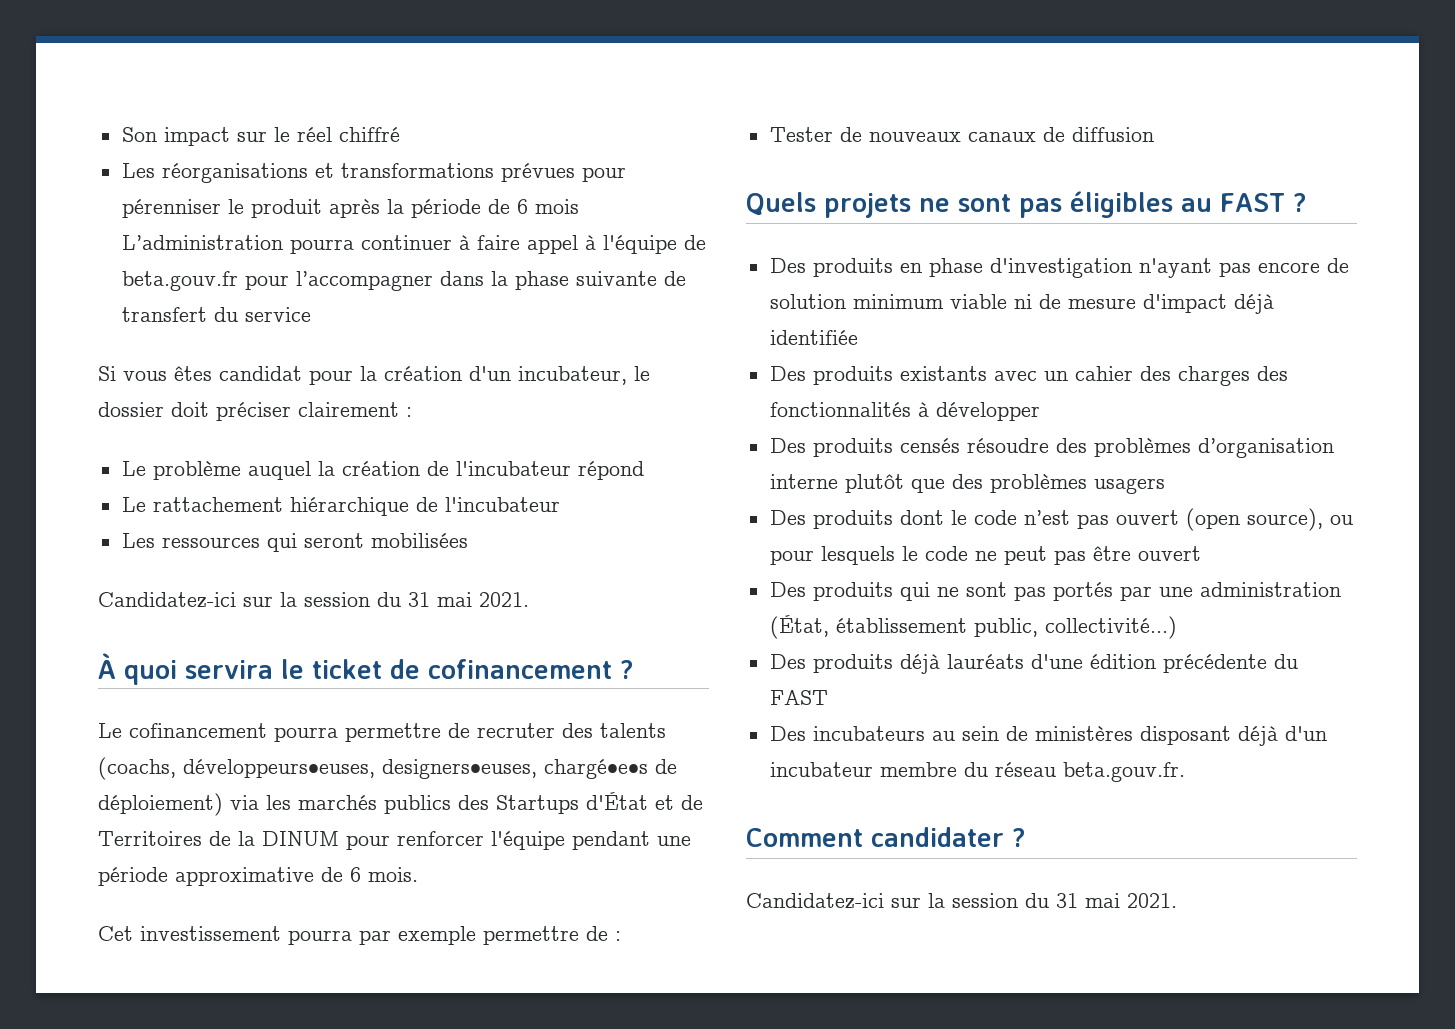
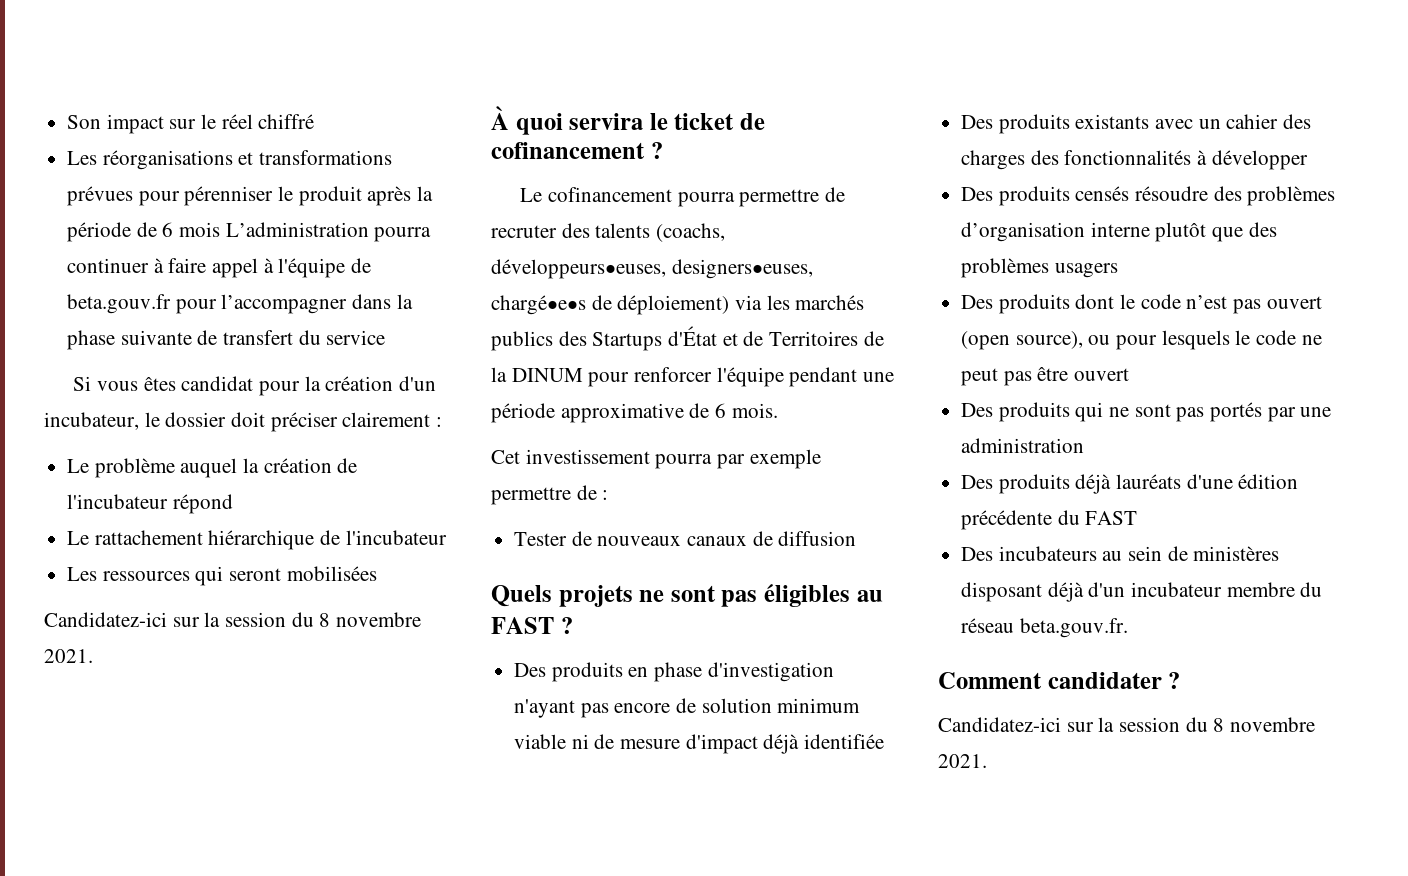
  Les ressources qui seront mobilisées
- Candidatez-ici sur la session du 31 mai 2021.
+ Candidatez-ici sur la session du 8 novembre 2021.
- Des produits qui ne sont pas portés par une administration (État, établissement public, collectivité...)
+ Des produits qui ne sont pas portés par une administration
  Comment candidater ?
- Candidatez-ici sur la session du 31 mai 2021.
+ Candidatez-ici sur la session du 8 novembre 2021.

